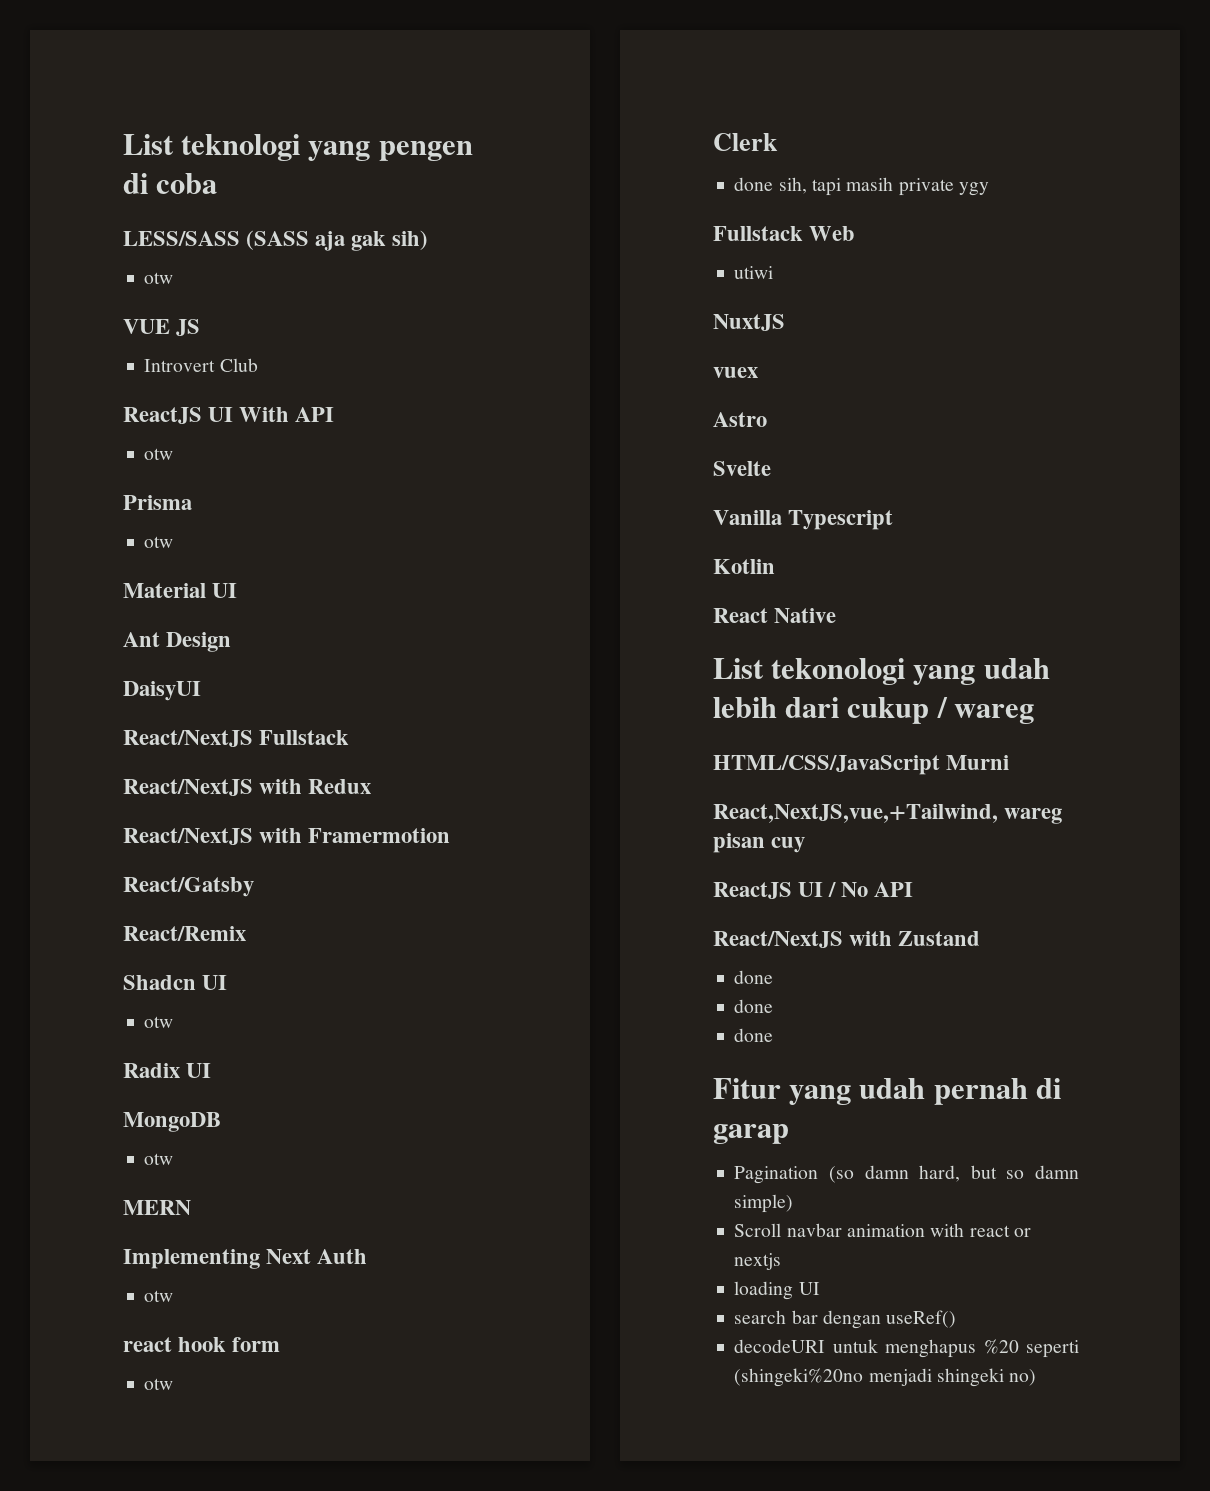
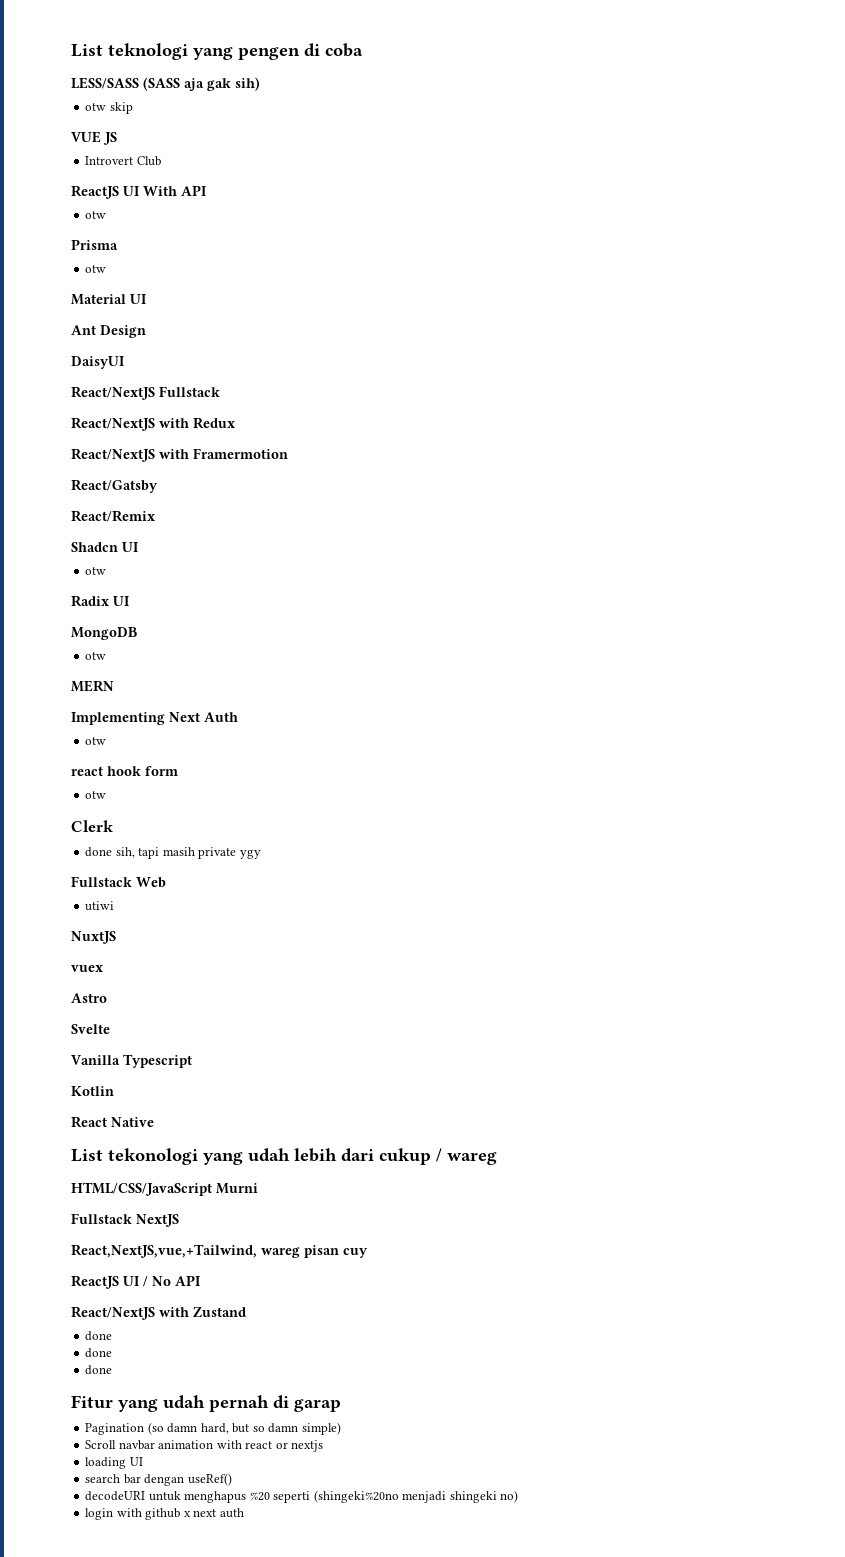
  LESS/SASS (SASS aja gak sih)
- otw
+ otw skip
+ Fullstack NextJS
+ login with github x next auth

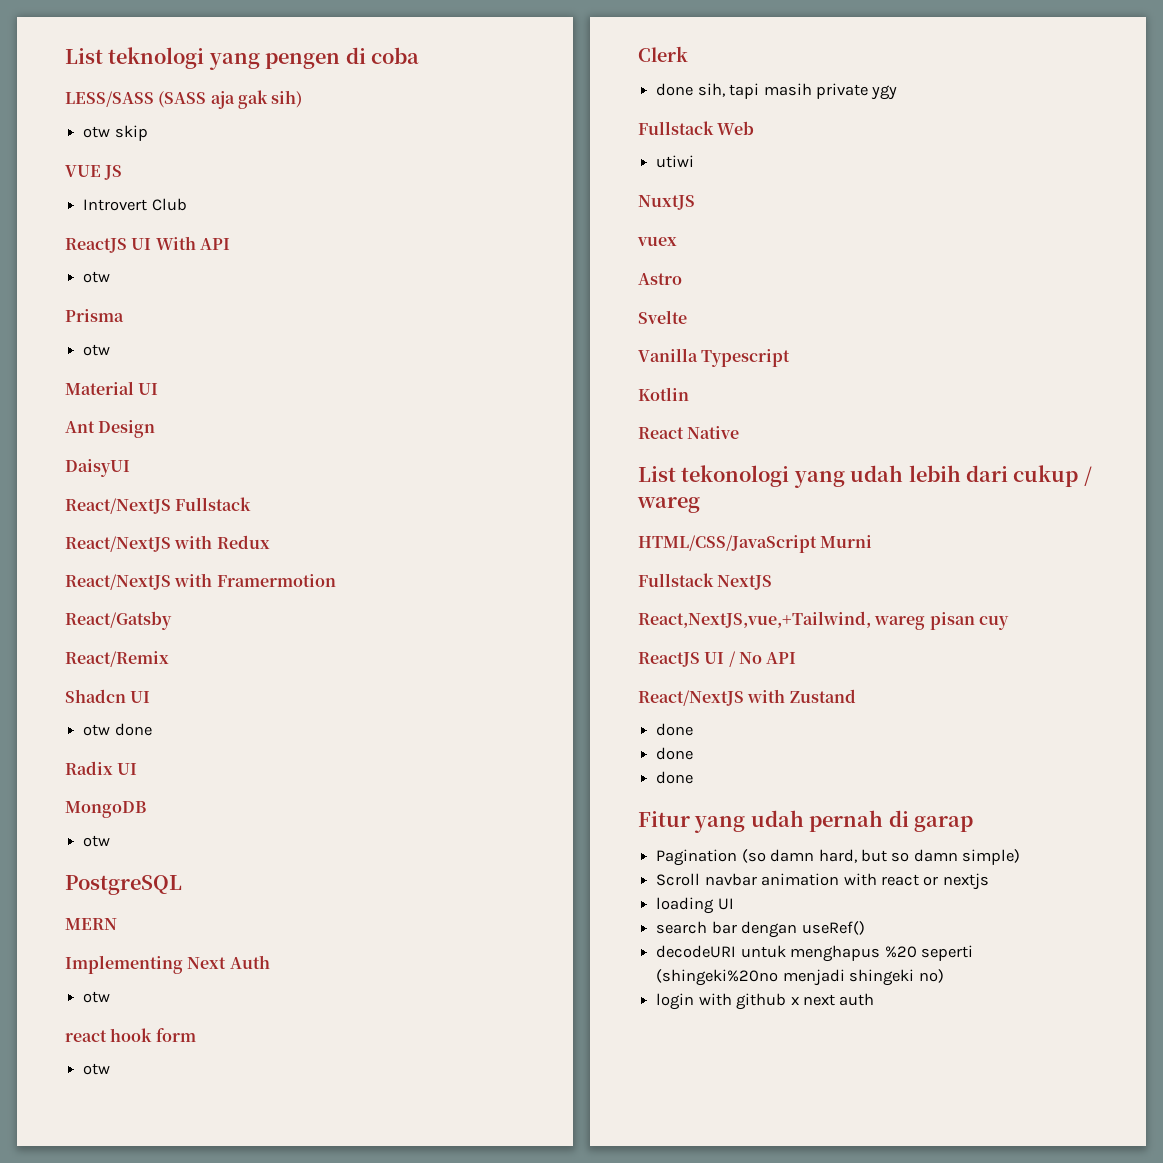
  Shadcn UI
- otw
+ otw done
+ PostgreSQL

